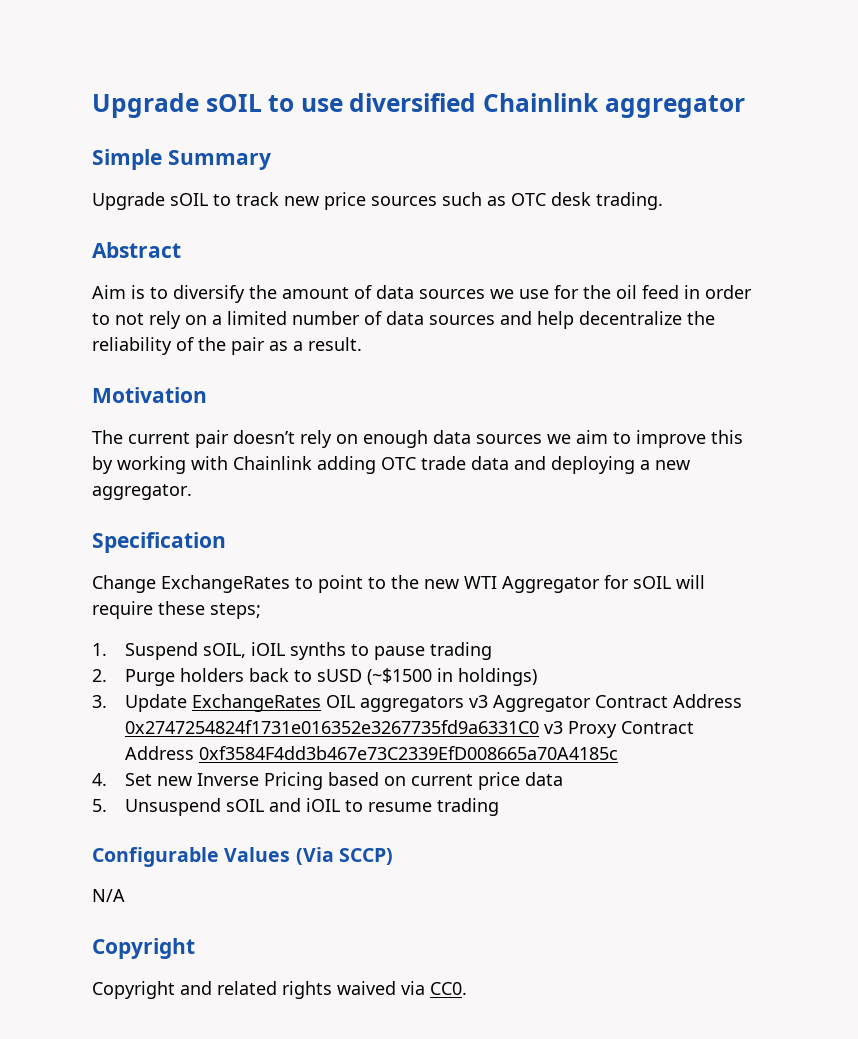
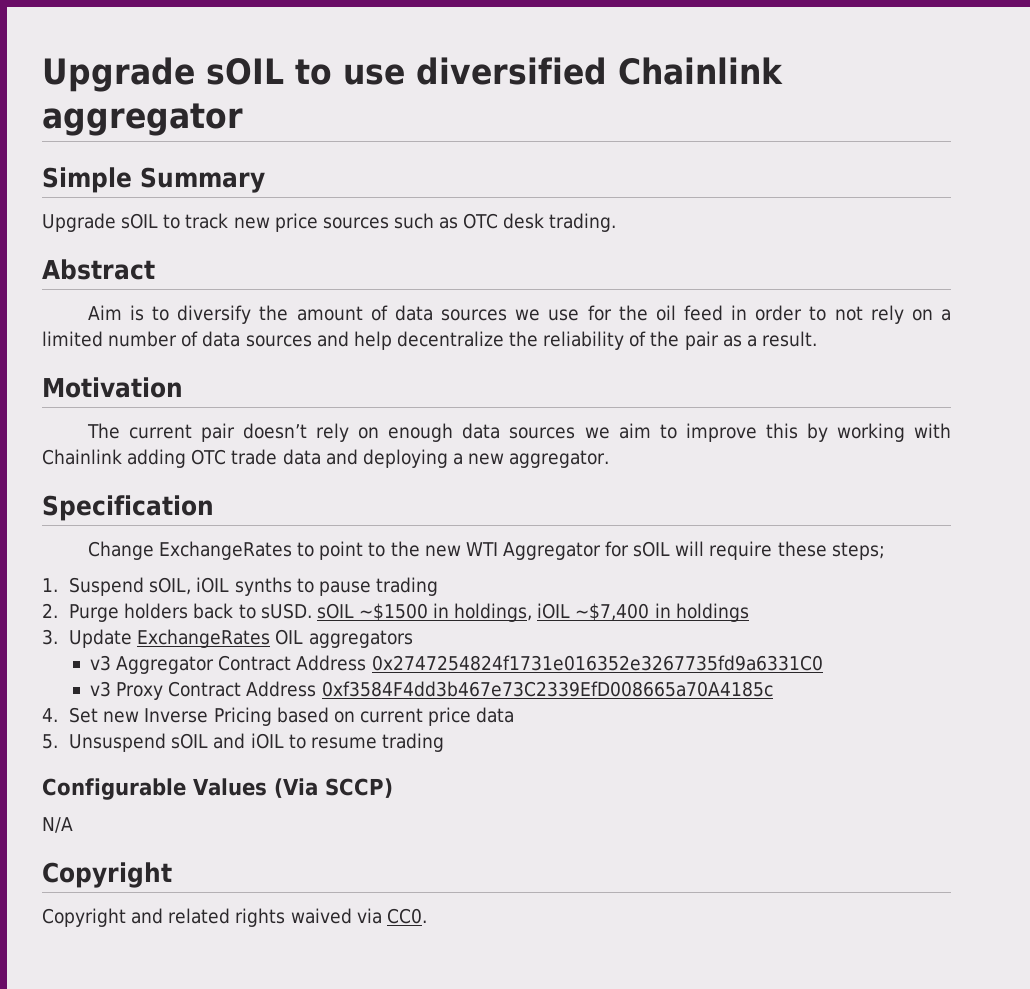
- 2. Purge holders back to sUSD (~$1500 in holdings)
+ 2. Purge holders back to sUSD. sOIL ~$1500 in holdings, iOIL ~$7,400 in holdings
- 3. Update ExchangeRates OIL aggregators v3 Aggregator Contract Address 0x2747254824f1731e016352e3267735fd9a6331C0 v3 Proxy Contract Address 0xf3584F4dd3b467e73C2339EfD008665a70A4185c
+ 3. Update ExchangeRates OIL aggregators
+ v3 Aggregator Contract Address 0x2747254824f1731e016352e3267735fd9a6331C0
+ v3 Proxy Contract Address 0xf3584F4dd3b467e73C2339EfD008665a70A4185c

